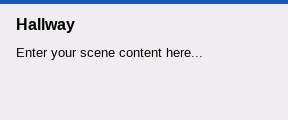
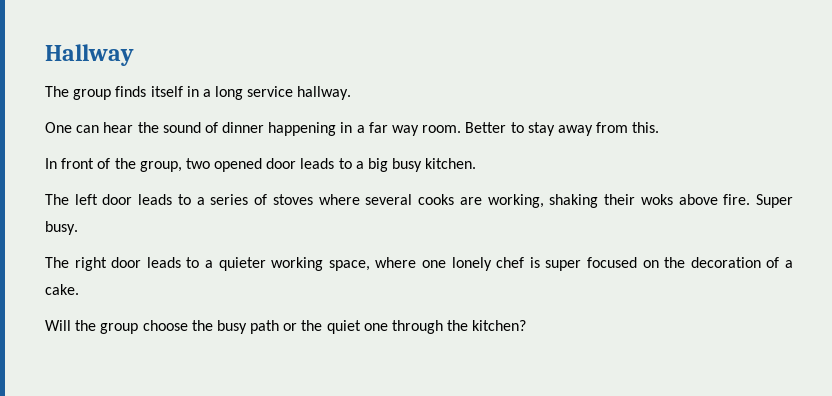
- Enter your scene content here...
+ The group finds itself in a long service hallway.
+ One can hear the sound of dinner happening in a far way room. Better to stay away from this.
+ In front of the group, two opened door leads to a big busy kitchen.
+ The left door leads to a series of stoves where several cooks are working, shaking their woks above fire. Super busy.
+ The right door leads to a quieter working space, where one lonely chef is super focused on the decoration of a cake.
+ Will the group choose the busy path or the quiet one through the kitchen?

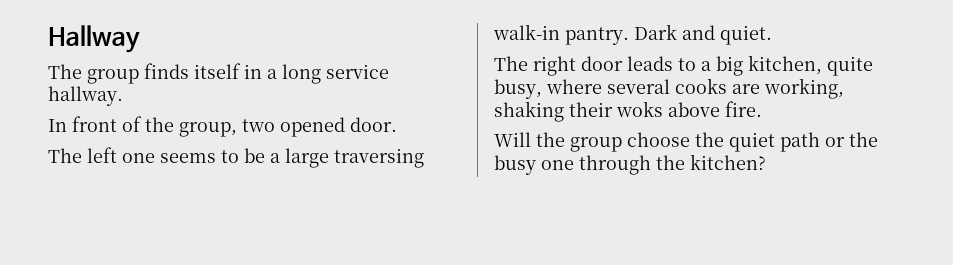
- One can hear the sound of dinner happening in a far way room. Better to stay away from this.
- In front of the group, two opened door leads to a big busy kitchen.
- The left door leads to a series of stoves where several cooks are working, shaking their woks above fire. Super busy.
- The right door leads to a quieter working space, where one lonely chef is super focused on the decoration of a cake.
+ In front of the group, two opened door.
+ The left one seems to be a large traversing walk-in pantry. Dark and quiet.
+ The right door leads to a big kitchen, quite busy, where several cooks are working, shaking their woks above fire.
- Will the group choose the busy path or the quiet one through the kitchen?
+ Will the group choose the quiet path or the busy one through the kitchen?

